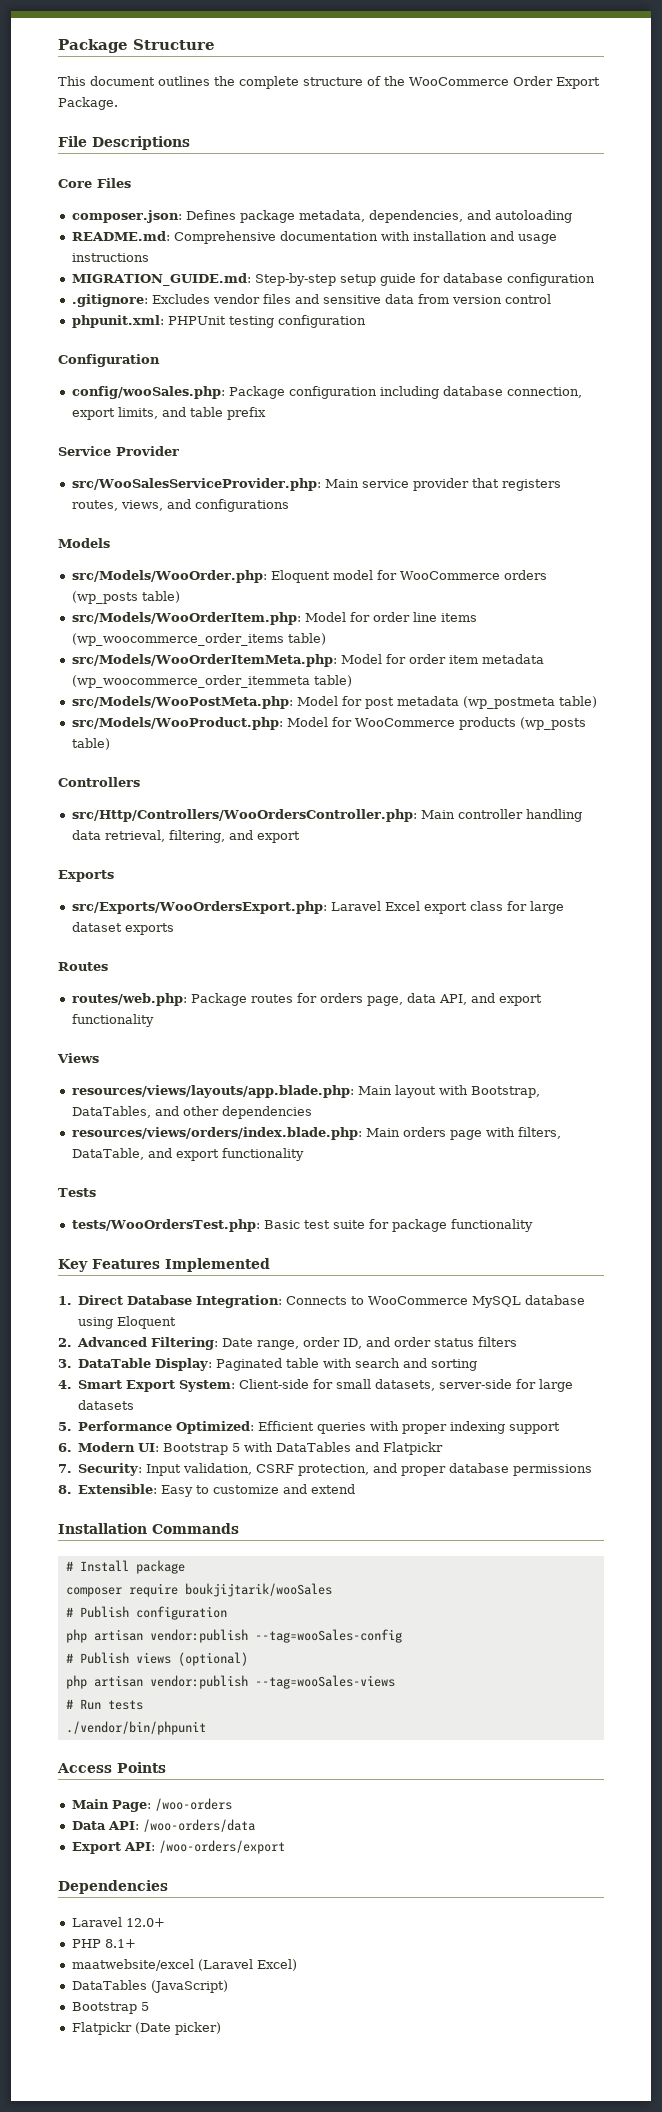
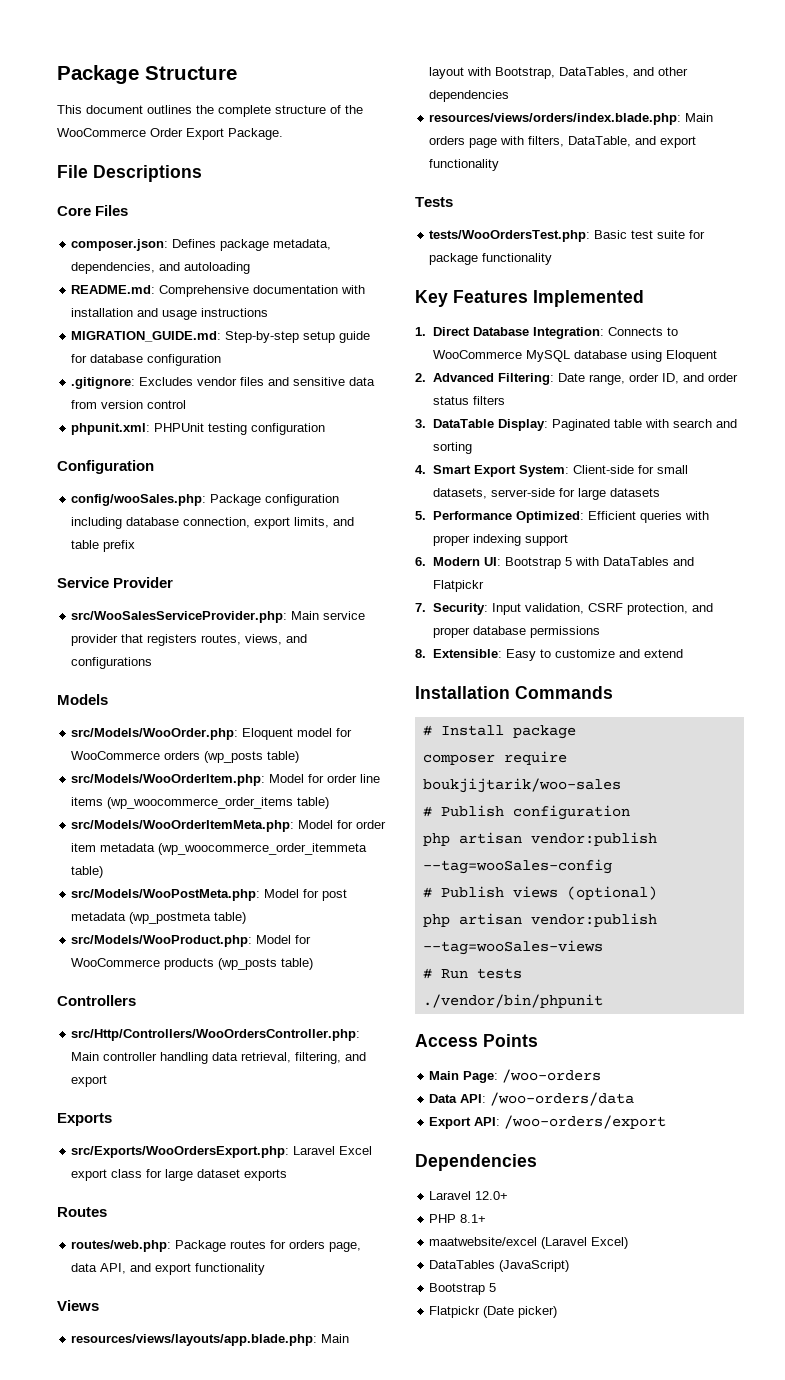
- composer require boukjijtarik/wooSales
+ composer require boukjijtarik/woo-sales

